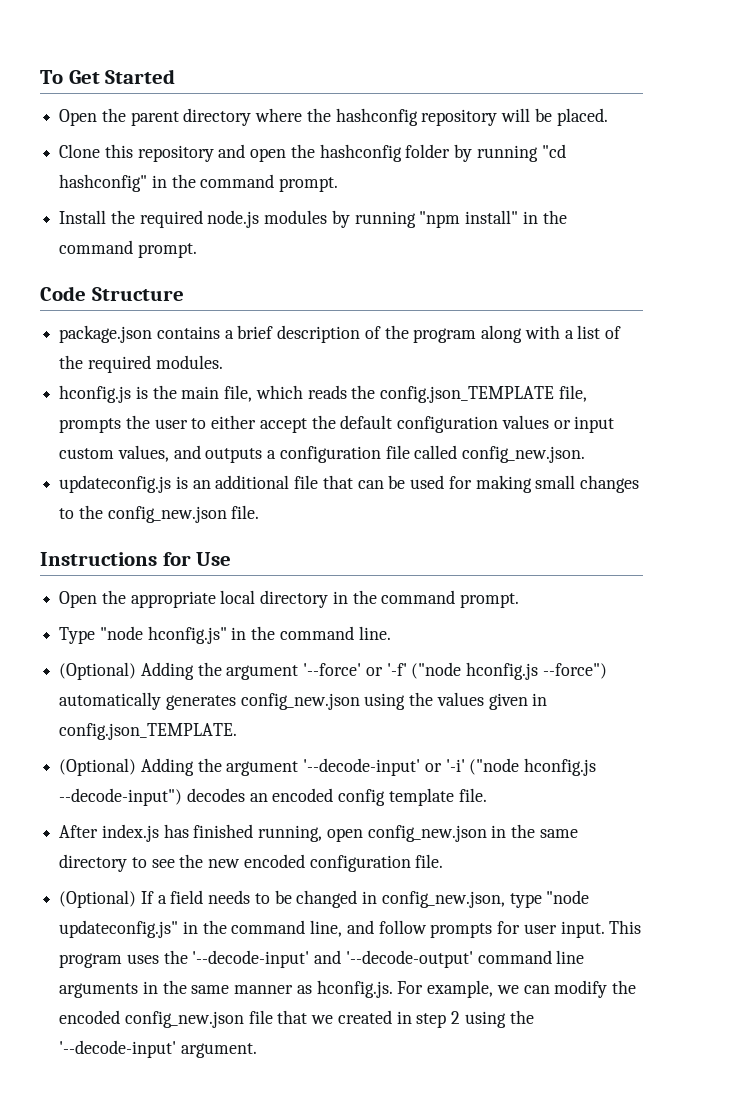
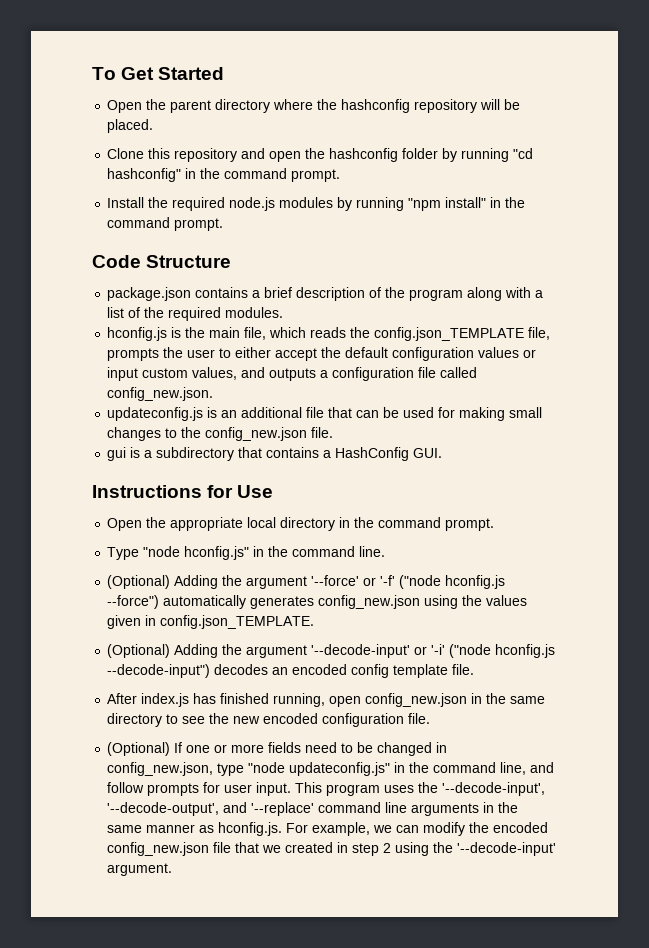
+ gui is a subdirectory that contains a HashConfig GUI.
- (Optional) If a field needs to be changed in config_new.json, type "node updateconfig.js" in the command line, and follow prompts for user input.
+ (Optional) If one or more fields need to be changed in config_new.json, type "node updateconfig.js" in the command line, and follow prompts for user input.
- This program uses the '--decode-input' and '--decode-output' command line arguments in the same manner as hconfig.js. For example, we can modify the encoded config_new.json file that we created in step 2 using the '--decode-input' argument.
+ This program uses the '--decode-input', '--decode-output', and '--replace' command line arguments in the same manner as hconfig.js. For example, we can modify the encoded config_new.json file that we created in step 2 using the '--decode-input' argument.

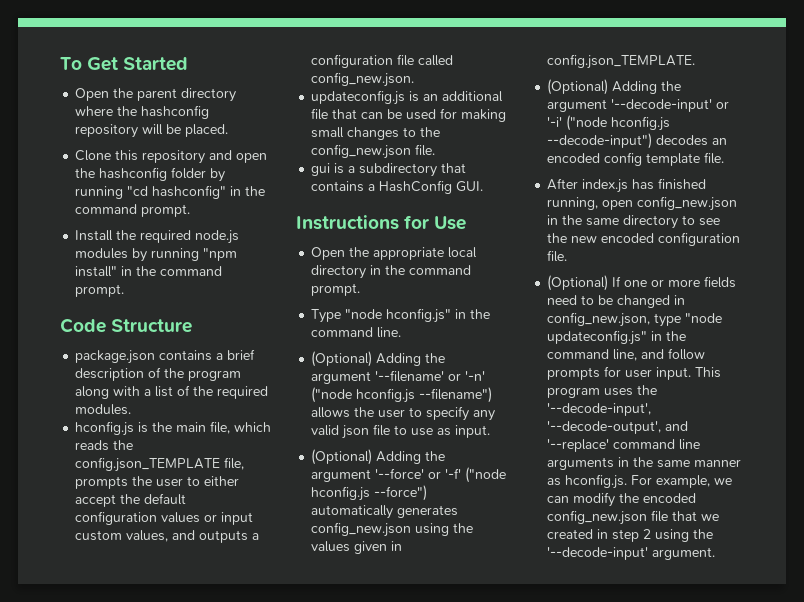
+ (Optional) Adding the argument '--filename' or '-n' ("node hconfig.js --filename") allows the user to specify any valid json file to use as input.

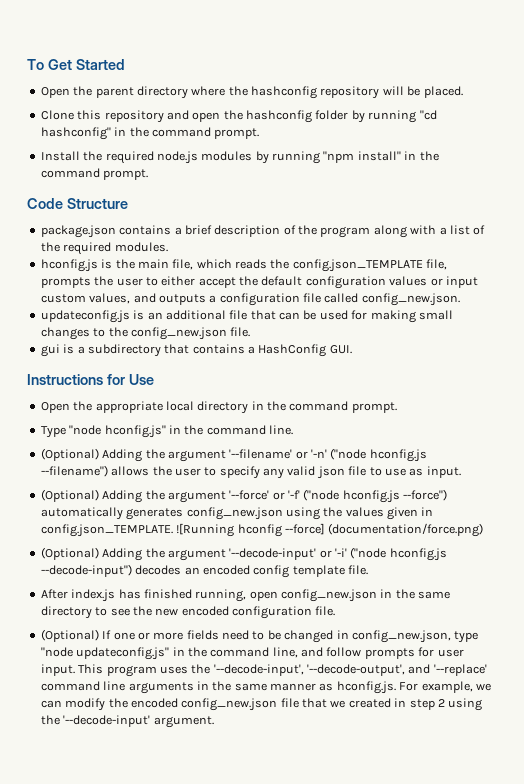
- (Optional) Adding the argument '--force' or '-f' ("node hconfig.js --force") automatically generates config_new.json using the values given in config.json_TEMPLATE.
+ (Optional) Adding the argument '--force' or '-f' ("node hconfig.js --force") automatically generates config_new.json using the values given in config.json_TEMPLATE. ![Running hconfig --force] (documentation/force.png)

